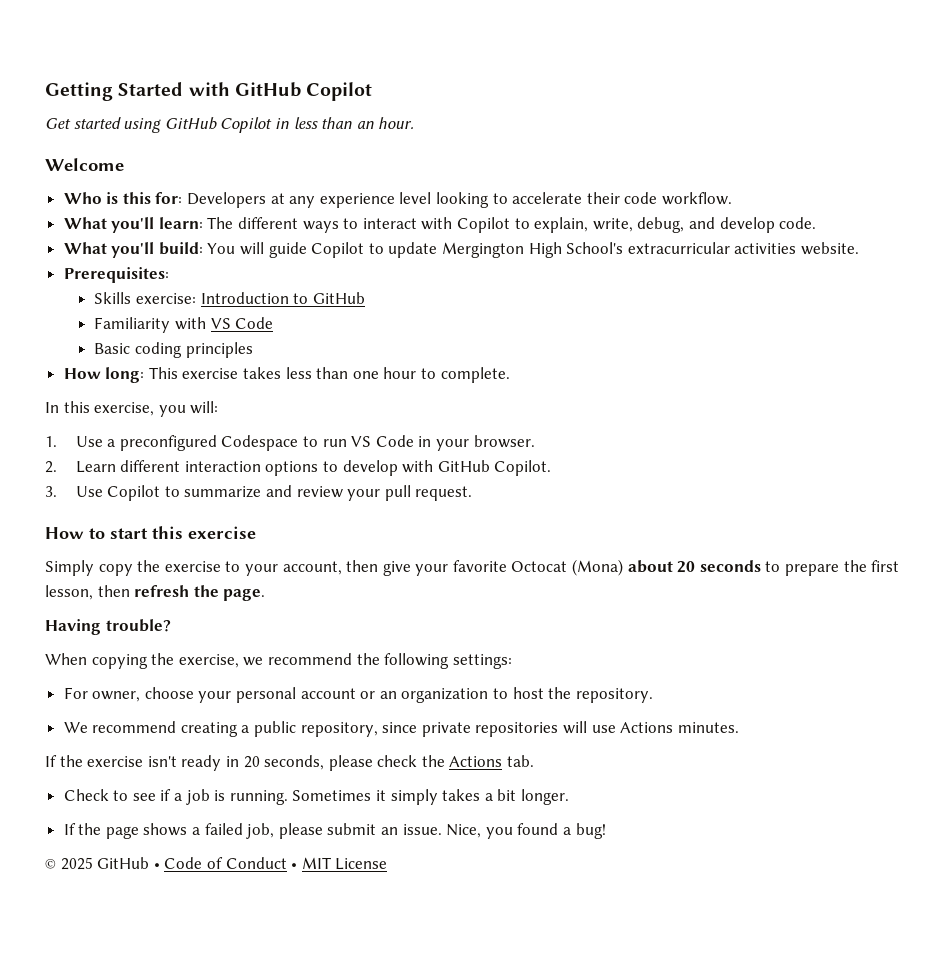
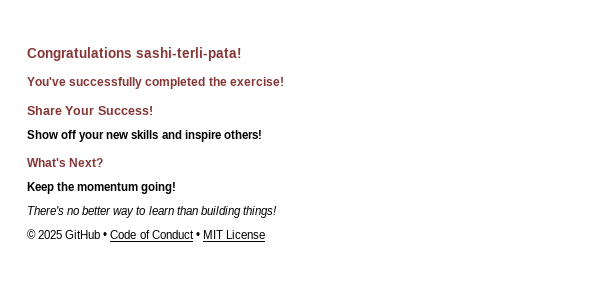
- Getting Started with GitHub Copilot
- Get started using GitHub Copilot in less than an hour.
- Welcome
- Who is this for: Developers at any experience level looking to accelerate their code workflow.
- What you'll learn: The different ways to interact with Copilot to explain, write, debug, and develop code.
- What you'll build: You will guide Copilot to update Mergington High School's extracurricular activities website.
- Prerequisites:
- Skills exercise: Introduction to GitHub
- Familiarity with VS Code
- Basic coding principles
- How long: This exercise takes less than one hour to complete.
- In this exercise, you will:
- 1. Use a preconfigured Codespace to run VS Code in your browser.
- 2. Learn different interaction options to develop with GitHub Copilot.
- 3. Use Copilot to summarize and review your pull request.
- How to start this exercise
- Simply copy the exercise to your account, then give your favorite Octocat (Mona) about 20 seconds to prepare the first lesson, then refresh the page.
- Having trouble?
- When copying the exercise, we recommend the following settings:
- For owner, choose your personal account or an organization to host the repository.
- We recommend creating a public repository, since private repositories will use Actions minutes.
- If the exercise isn't ready in 20 seconds, please check the Actions tab.
- Check to see if a job is running. Sometimes it simply takes a bit longer.
- If the page shows a failed job, please submit an issue. Nice, you found a bug!
+ Congratulations sashi-terli-pata!
+ You've successfully completed the exercise!
+ Share Your Success!
+ Show off your new skills and inspire others!
+ What's Next?
+ Keep the momentum going!
+ There's no better way to learn than building things!

